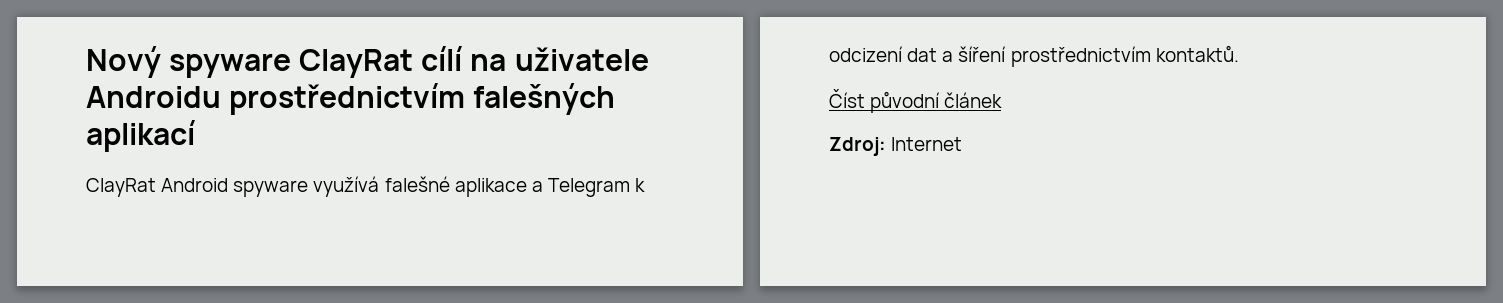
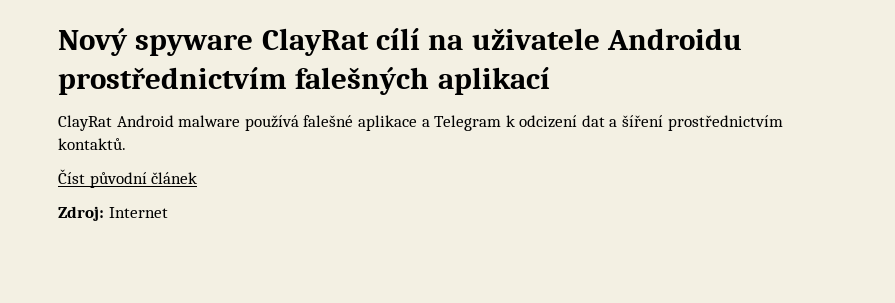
- ClayRat Android spyware využívá falešné aplikace a Telegram k odcizení dat a šíření prostřednictvím kontaktů.
+ ClayRat Android malware používá falešné aplikace a Telegram k odcizení dat a šíření prostřednictvím kontaktů.

